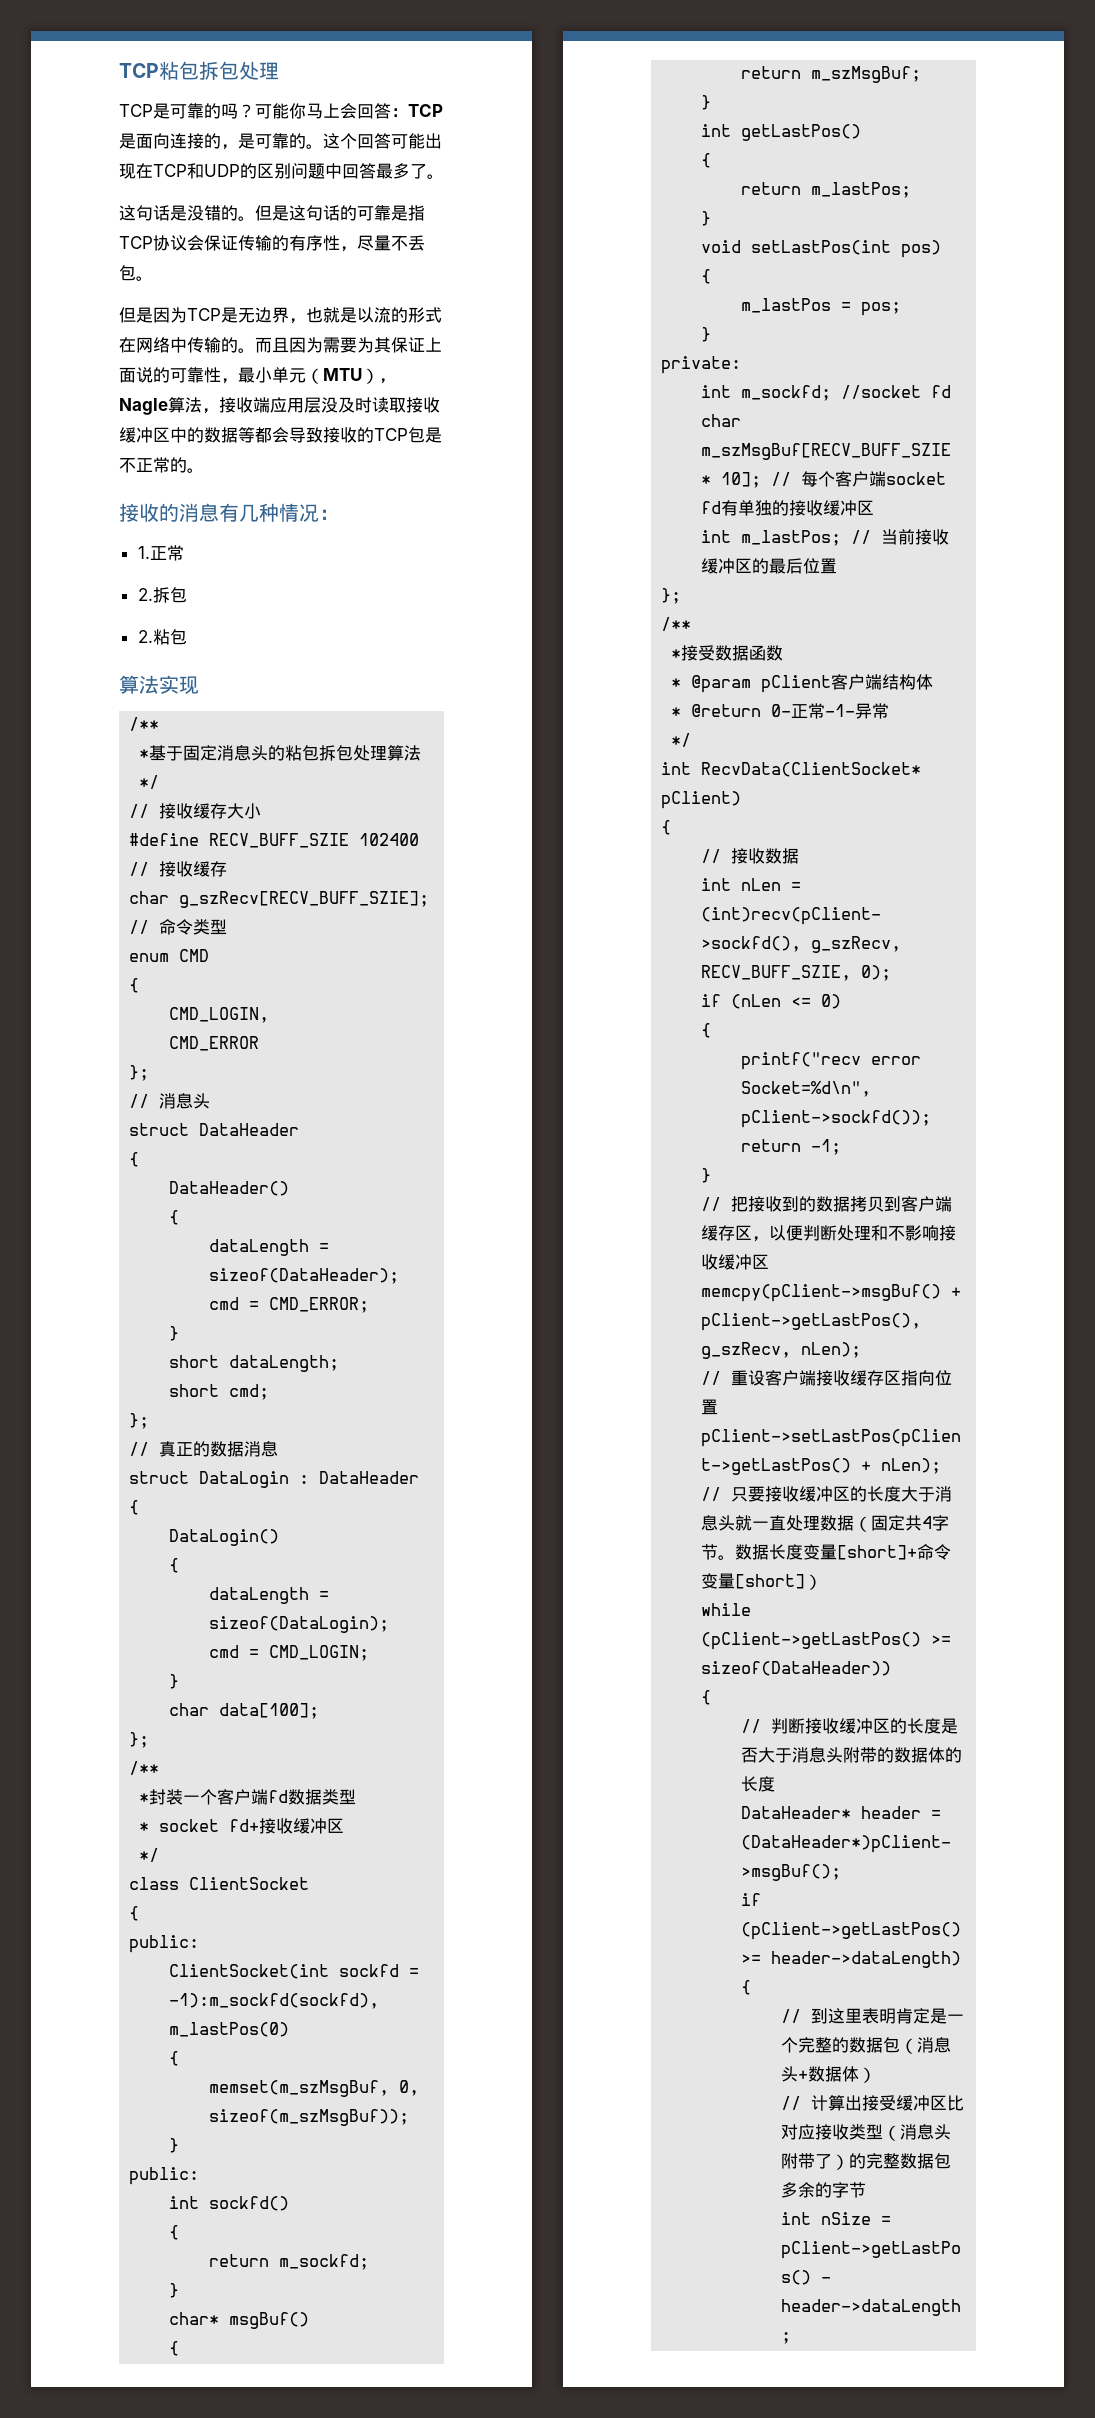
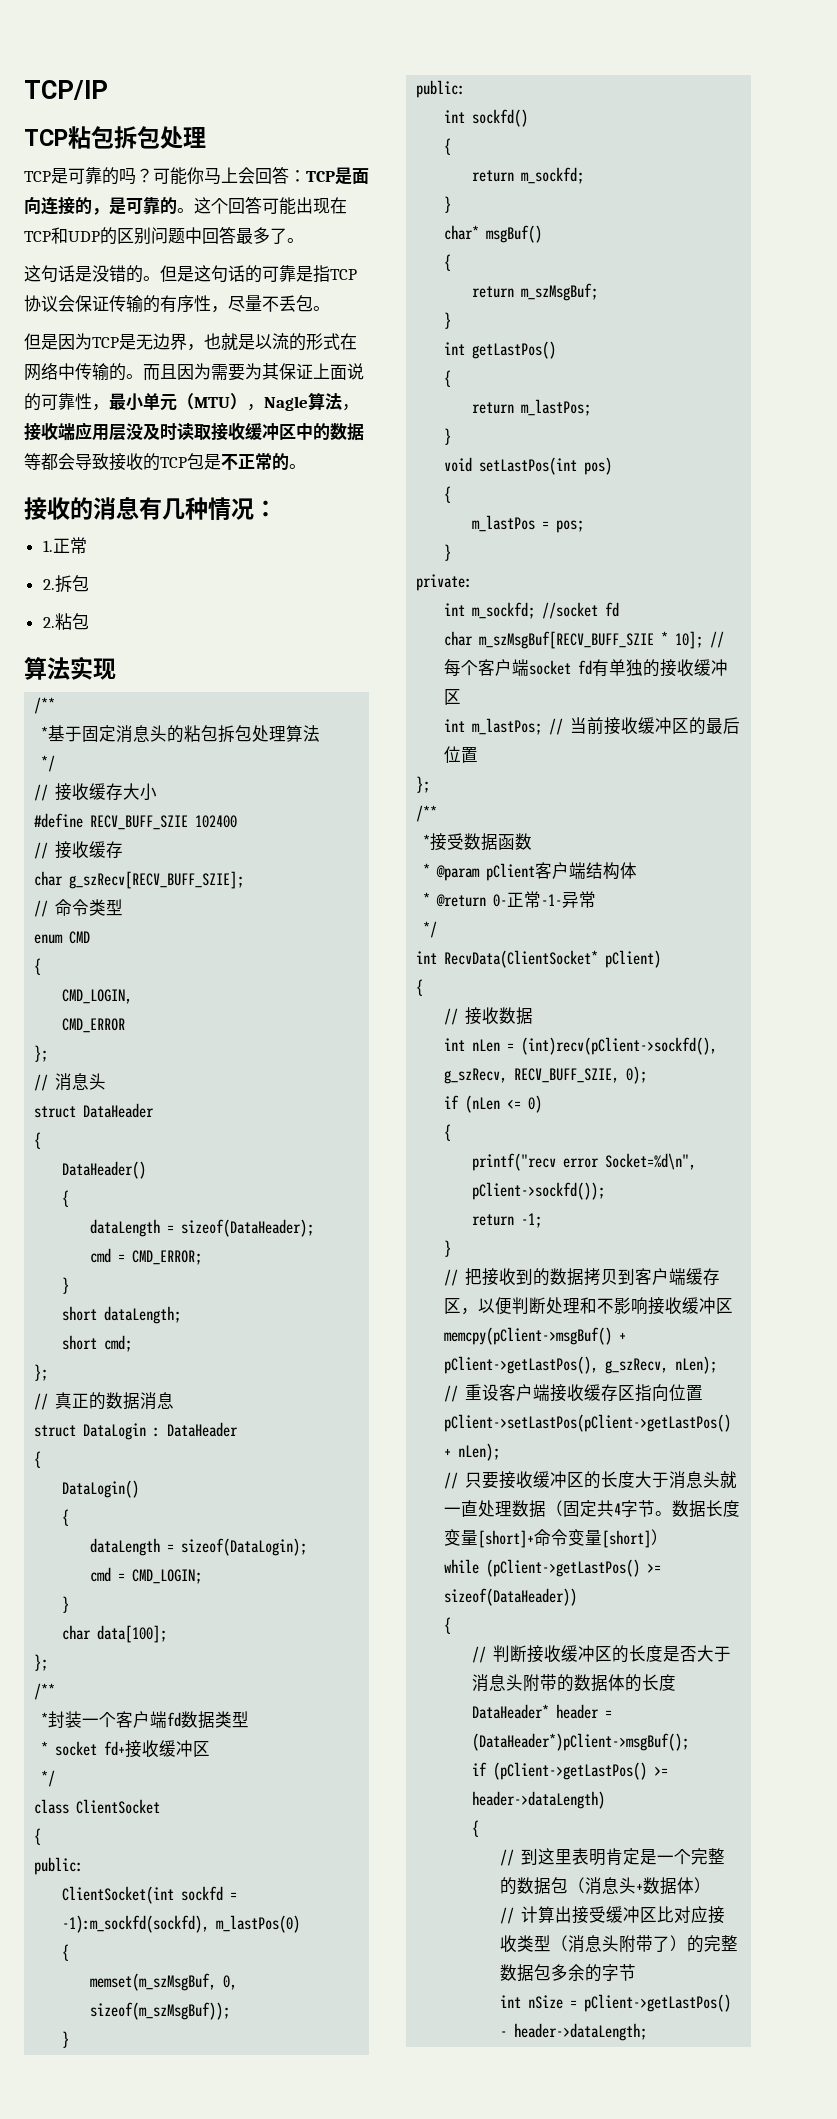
+ TCP/IP

